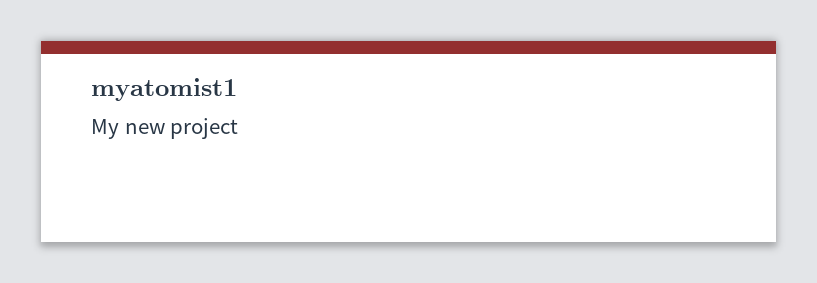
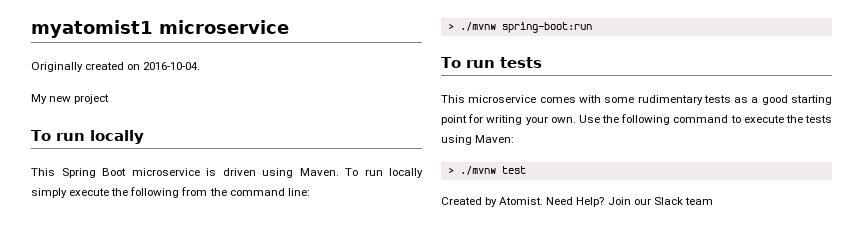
- myatomist1
+ myatomist1 microservice
+ Originally created on 2016-10-04.
  My new project
+ To run locally
+ This Spring Boot microservice is driven using Maven. To run locally simply execute the following from the command line:
+ > ./mvnw spring-boot:run
+ To run tests
+ This microservice comes with some rudimentary tests as a good starting point for writing your own. Use the following command to execute the tests using Maven:
+ > ./mvnw test
+ Created by Atomist. Need Help? Join our Slack team

